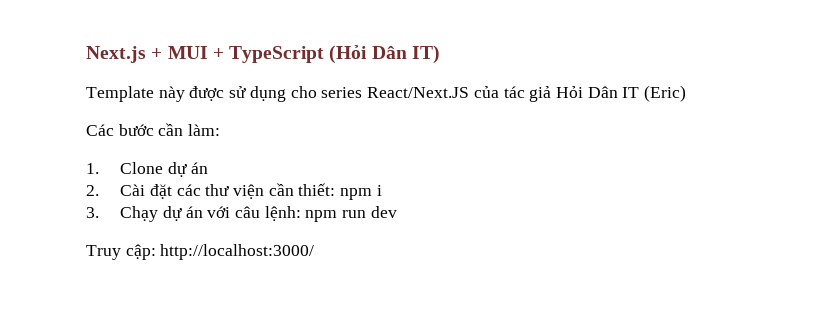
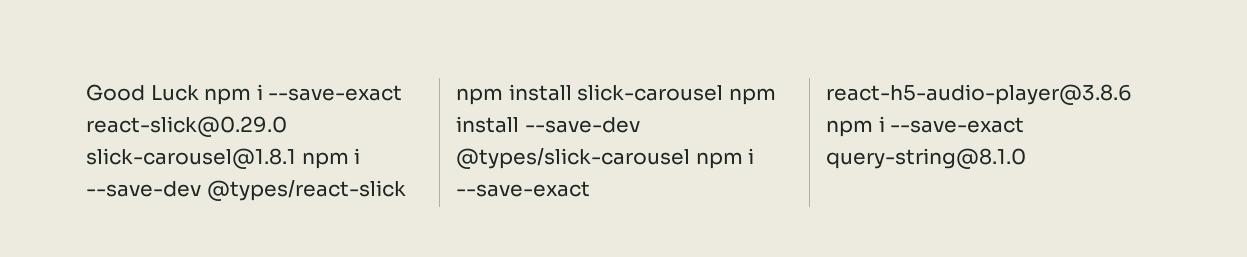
- Next.js + MUI + TypeScript (Hỏi Dân IT)
- Template này được sử dụng cho series React/Next.JS của tác giả Hỏi Dân IT (Eric)
- Các bước cần làm:
- 1. Clone dự án
- 2. Cài đặt các thư viện cần thiết: npm i
- 3. Chạy dự án với câu lệnh: npm run dev
- Truy cập: http://localhost:3000/
+ Good Luck npm i --save-exact react-slick@0.29.0 slick-carousel@1.8.1 npm i --save-dev @types/react-slick npm install slick-carousel npm install --save-dev @types/slick-carousel npm i --save-exact react-h5-audio-player@3.8.6 npm i --save-exact query-string@8.1.0

